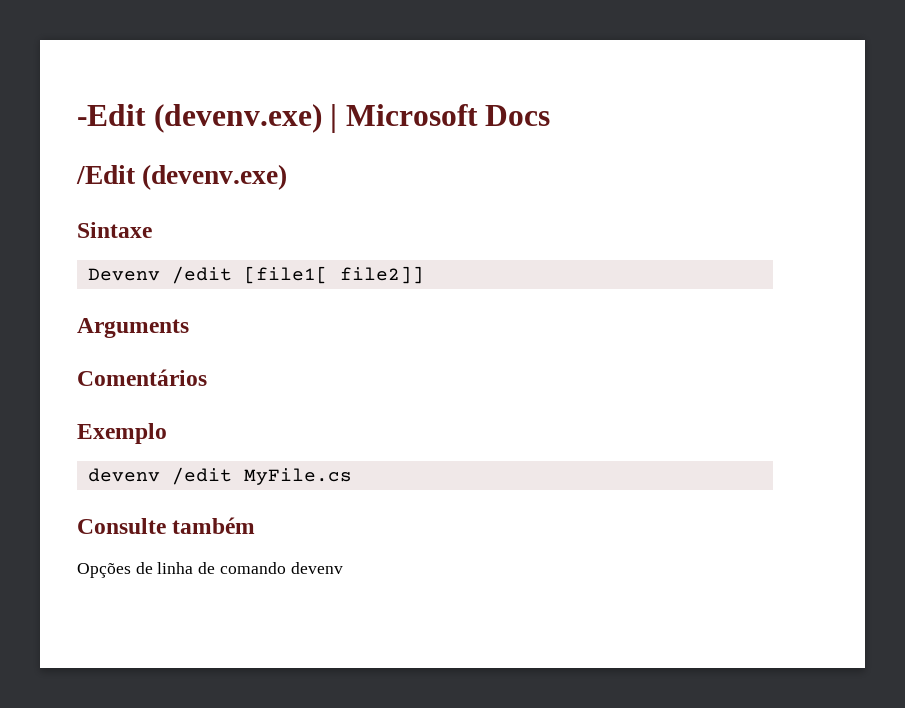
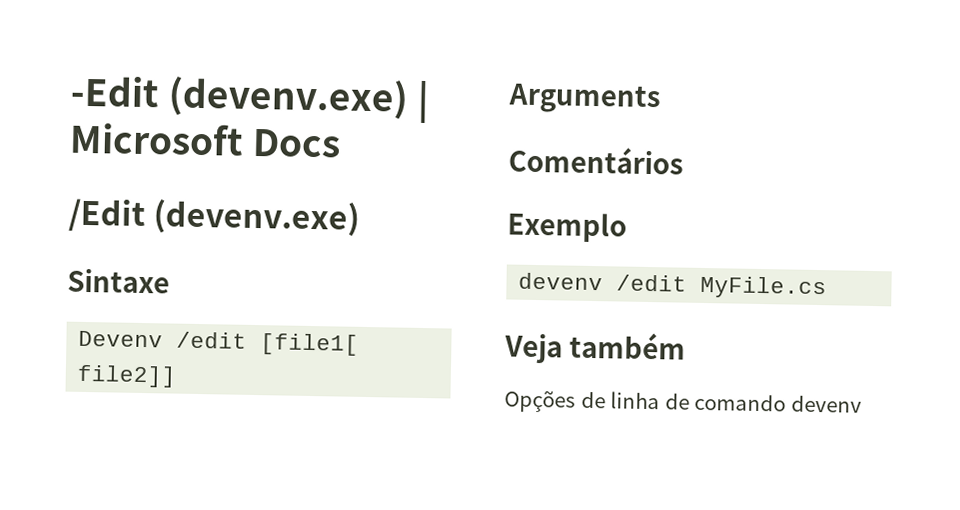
- Consulte também
+ Veja também

